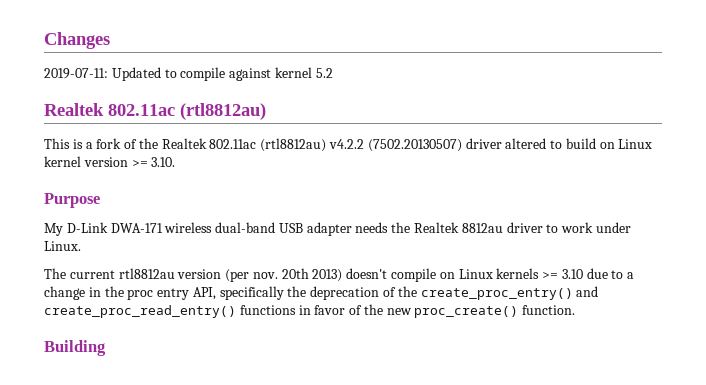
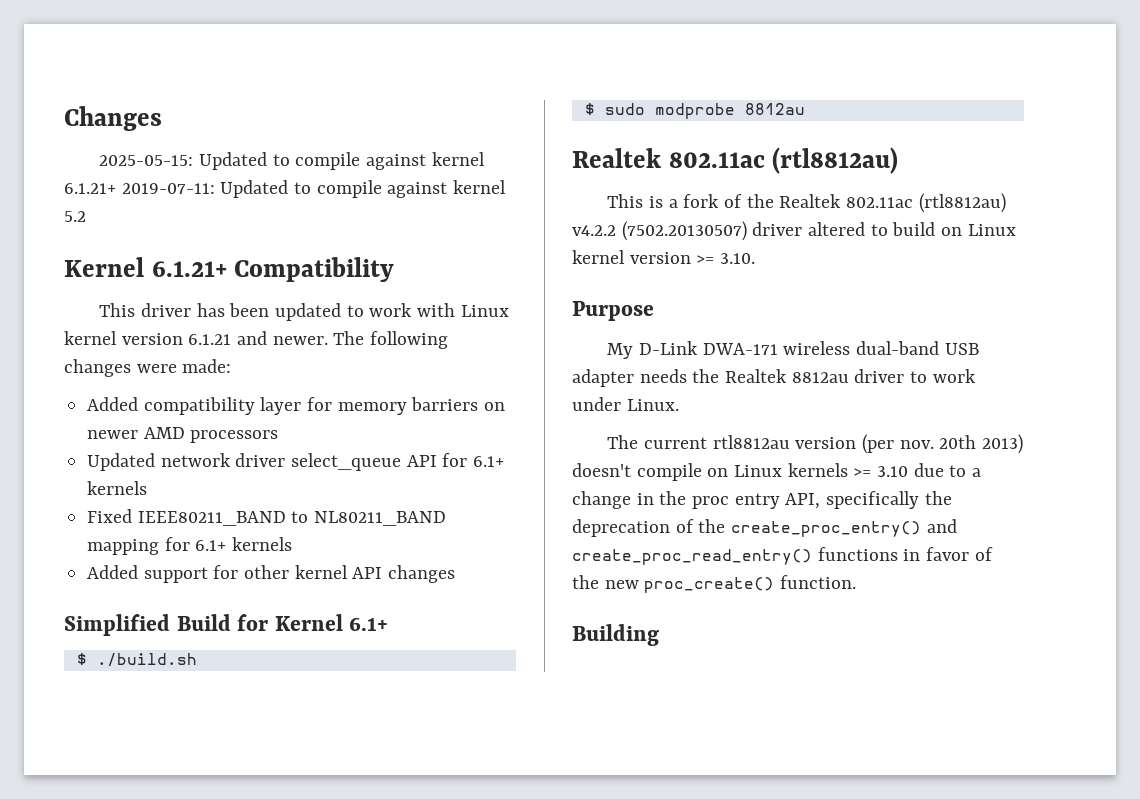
- 2019-07-11: Updated to compile against kernel 5.2
+ 2025-05-15: Updated to compile against kernel 6.1.21+ 2019-07-11: Updated to compile against kernel 5.2
+ Kernel 6.1.21+ Compatibility
+ This driver has been updated to work with Linux kernel version 6.1.21 and newer. The following changes were made:
+ Added compatibility layer for memory barriers on newer AMD processors
+ Updated network driver select_queue API for 6.1+ kernels
+ Fixed IEEE80211_BAND to NL80211_BAND mapping for 6.1+ kernels
+ Added support for other kernel API changes
+ Simplified Build for Kernel 6.1+
+ $ ./build.sh
+ $ sudo modprobe 8812au

